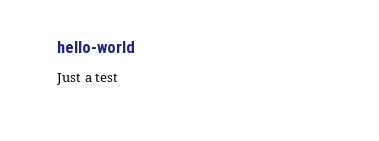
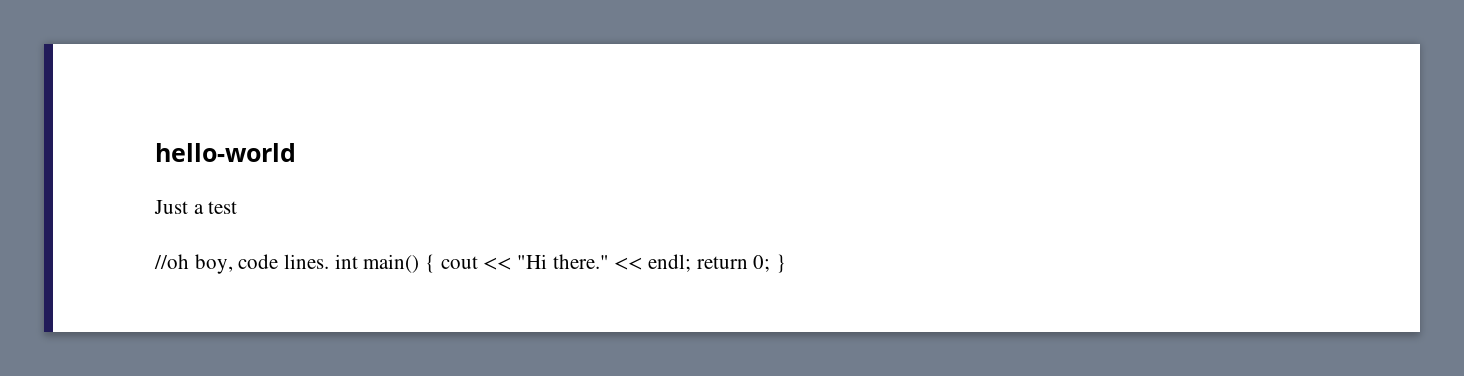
+ //oh boy, code lines. int main() { cout << "Hi there." << endl; return 0; }

